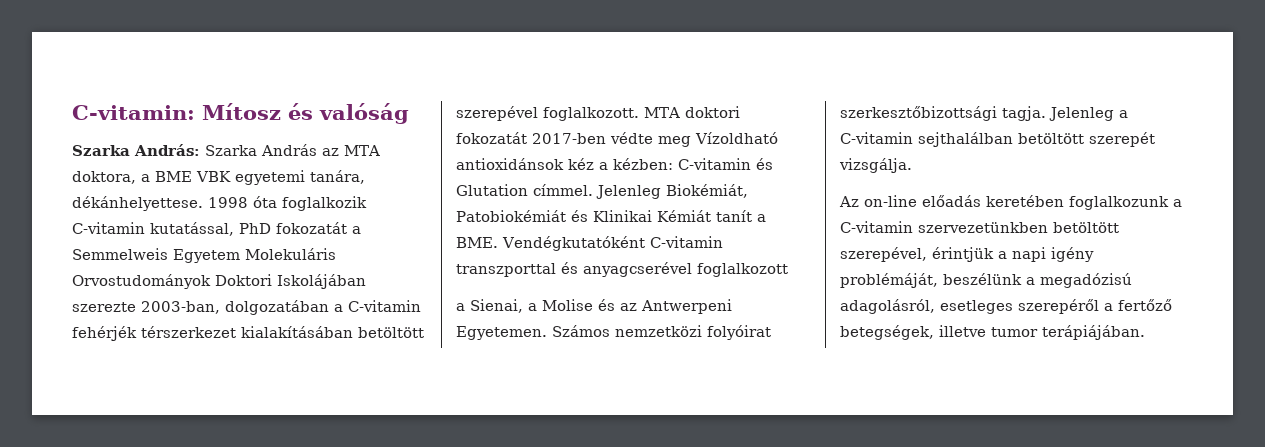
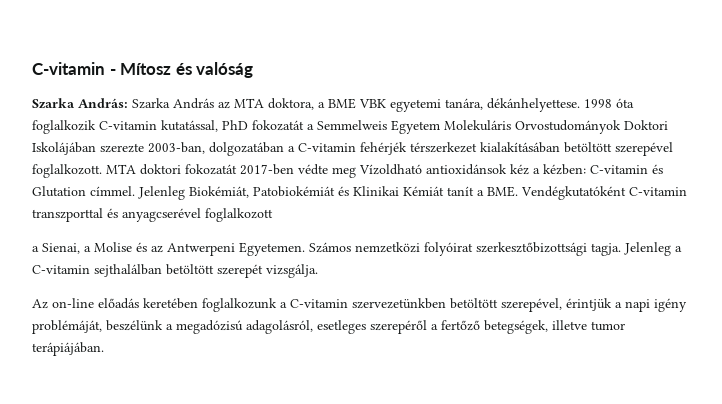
- C-vitamin: Mítosz és valóság
+ C-vitamin - Mítosz és valóság

